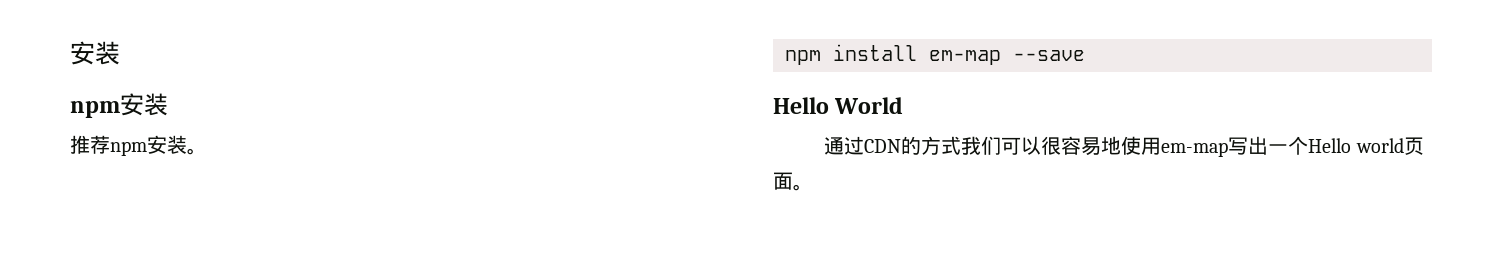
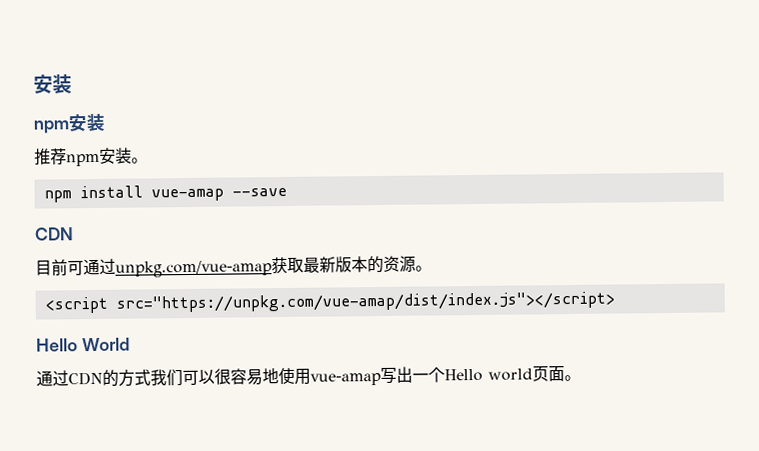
- npm install em-map --save
+ npm install vue-amap --save
+ CDN
+ 目前可通过unpkg.com/vue-amap获取最新版本的资源。
+ <script src="https://unpkg.com/vue-amap/dist/index.js"></script>
- 通过CDN的方式我们可以很容易地使用em-map写出一个Hello world页面。
+ 通过CDN的方式我们可以很容易地使用vue-amap写出一个Hello world页面。

